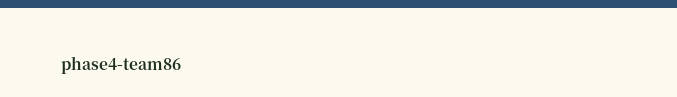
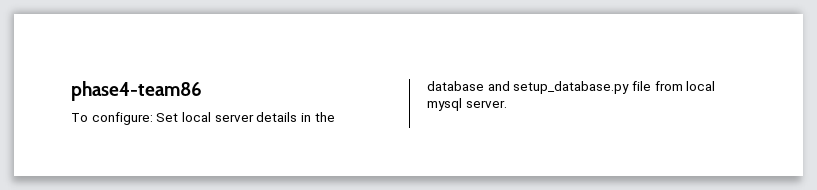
+ To configure: Set local server details in the database and setup_database.py file from local mysql server.

